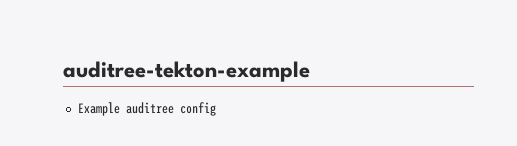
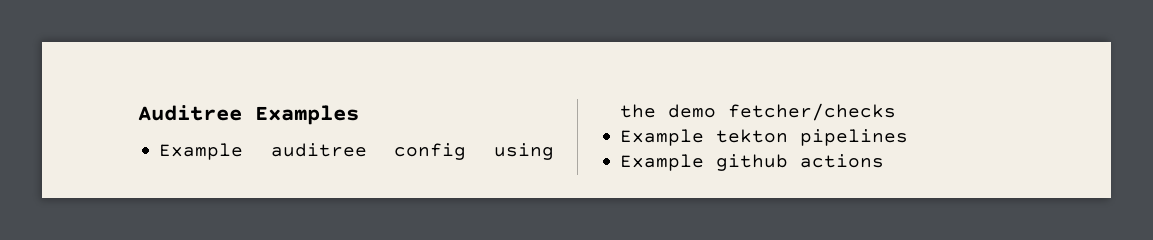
- auditree-tekton-example
+ Auditree Examples
- Example auditree config
+ Example auditree config using the demo fetcher/checks
+ Example tekton pipelines
+ Example github actions

